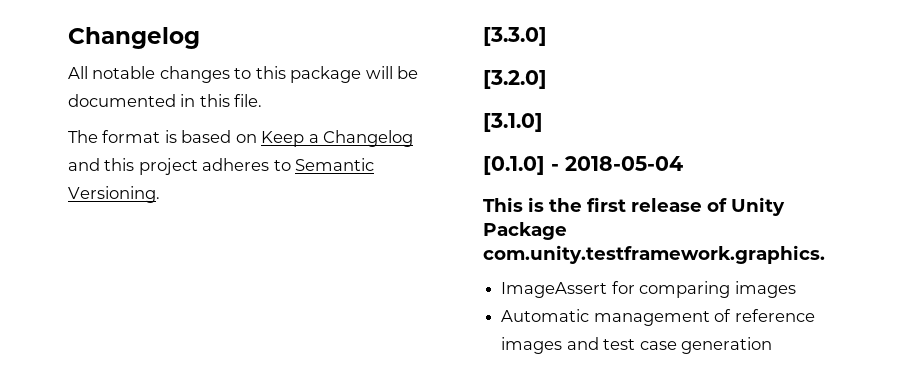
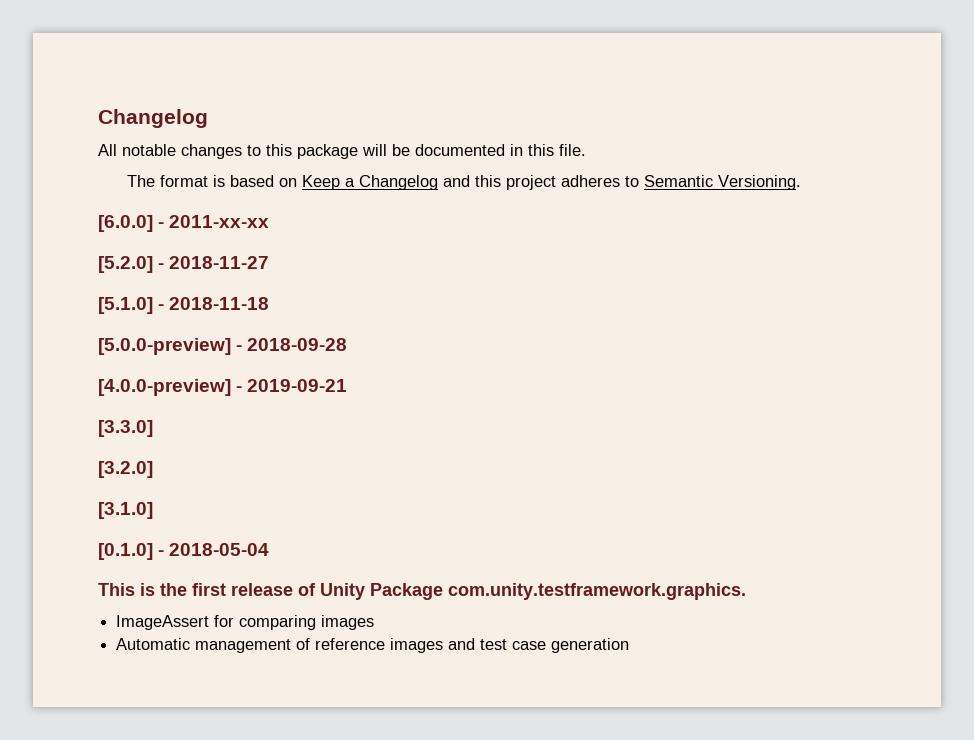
+ [6.0.0] - 2011-xx-xx
+ [5.2.0] - 2018-11-27
+ [5.1.0] - 2018-11-18
+ [5.0.0-preview] - 2018-09-28
+ [4.0.0-preview] - 2019-09-21

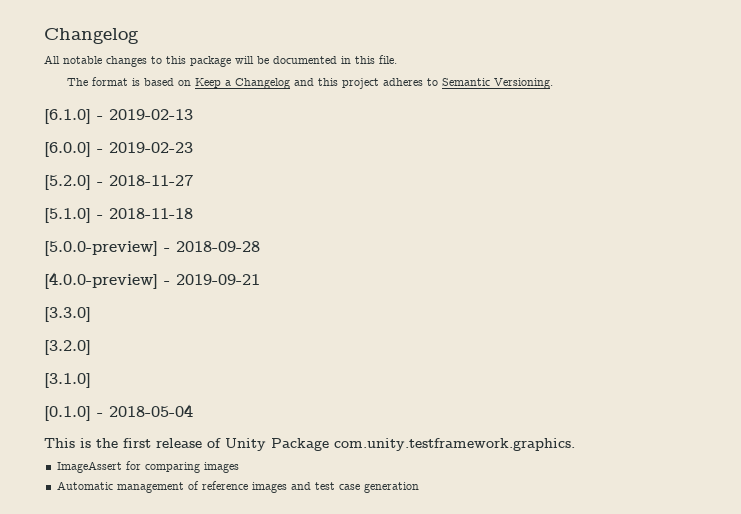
+ [6.1.0] - 2019-02-13
- [6.0.0] - 2011-xx-xx
+ [6.0.0] - 2019-02-23

